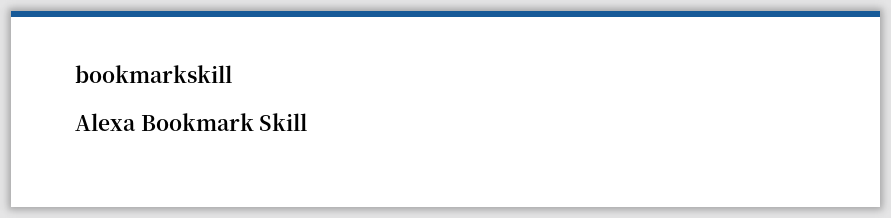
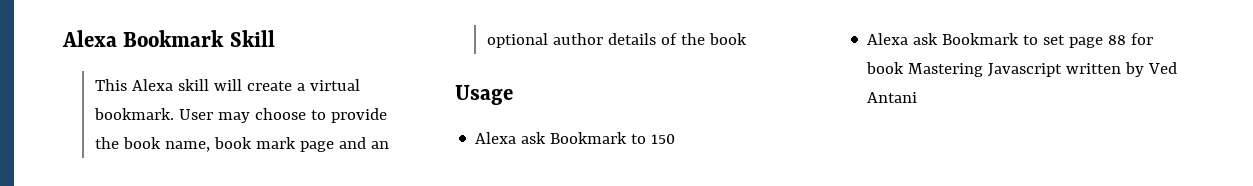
- bookmarkskill
+ This Alexa skill will create a virtual bookmark. User may choose to provide the book name, book mark page and an optional author details of the book
+ Usage
+ Alexa ask Bookmark to 150
+ Alexa ask Bookmark to set page 88 for book Mastering Javascript written by Ved Antani

